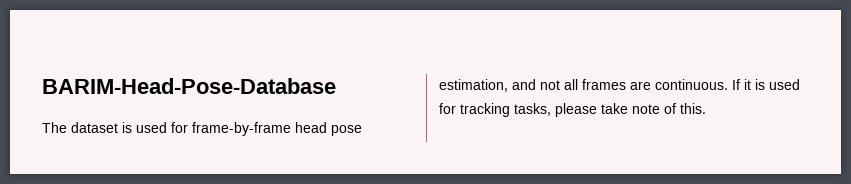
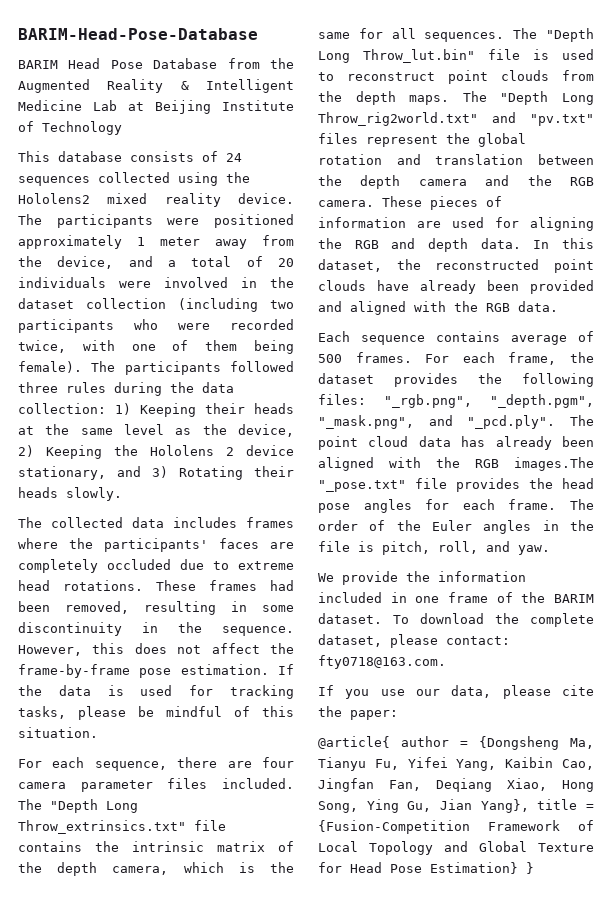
- The dataset is used for frame-by-frame head pose estimation, and not all frames are continuous. If it is used for tracking tasks, please take note of this.
+ BARIM Head Pose Database from the Augmented Reality & Intelligent Medicine Lab at Beijing Institute of Technology
+ This database consists of 24 sequences collected using the Hololens2 mixed reality device. The participants were positioned approximately 1 meter away from the device, and a total of 20 individuals were involved in the dataset collection (including two participants who were recorded twice, with one of them being female). The participants followed three rules during the data collection: 1) Keeping their heads at the same level as the device, 2) Keeping the Hololens 2 device stationary, and 3) Rotating their heads slowly.
+ The collected data includes frames where the participants' faces are completely occluded due to extreme head rotations. These frames had been removed, resulting in some discontinuity in the sequence. However, this does not affect the frame-by-frame pose estimation. If the data is used for tracking tasks, please be mindful of this situation.
+ For each sequence, there are four camera parameter files included. The "Depth Long Throw_extrinsics.txt" file contains the intrinsic matrix of the depth camera, which is the same for all sequences. The "Depth Long Throw_lut.bin" file is used to reconstruct point clouds from the depth maps. The "Depth Long Throw_rig2world.txt" and "pv.txt" files represent the global rotation and translation between the depth camera and the RGB camera. These pieces of information are used for aligning the RGB and depth data. In this dataset, the reconstructed point clouds have already been provided and aligned with the RGB data.
+ Each sequence contains average of 500 frames. For each frame, the dataset provides the following files: "_rgb.png", "_depth.pgm", "_mask.png", and "_pcd.ply". The point cloud data has already been aligned with the RGB images.The "_pose.txt" file provides the head pose angles for each frame. The order of the Euler angles in the file is pitch, roll, and yaw.
+ We provide the information included in one frame of the BARIM dataset. To download the complete dataset, please contact: fty0718@163.com.
+ If you use our data, please cite the paper:
+ @article{ author = {Dongsheng Ma, Tianyu Fu, Yifei Yang, Kaibin Cao, Jingfan Fan, Deqiang Xiao, Hong Song, Ying Gu, Jian Yang}, title = {Fusion-Competition Framework of Local Topology and Global Texture for Head Pose Estimation} }

